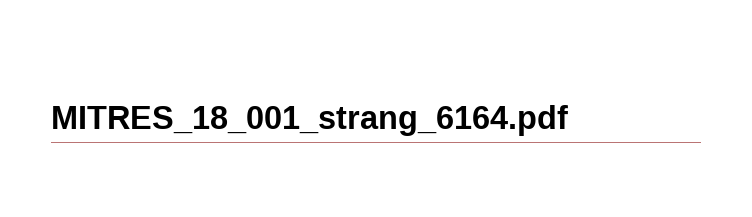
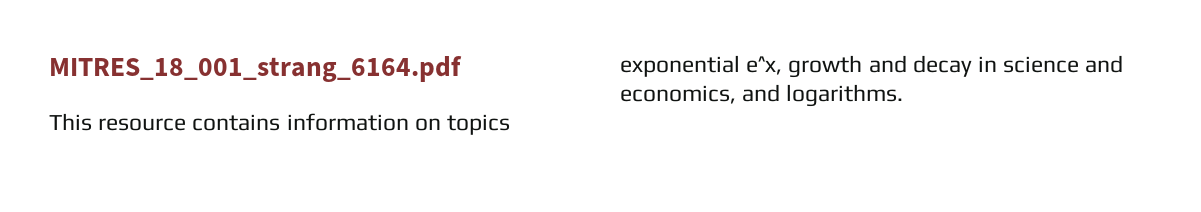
+ This resource contains information on topics exponential e^x, growth and decay in science and economics, and logarithms.

